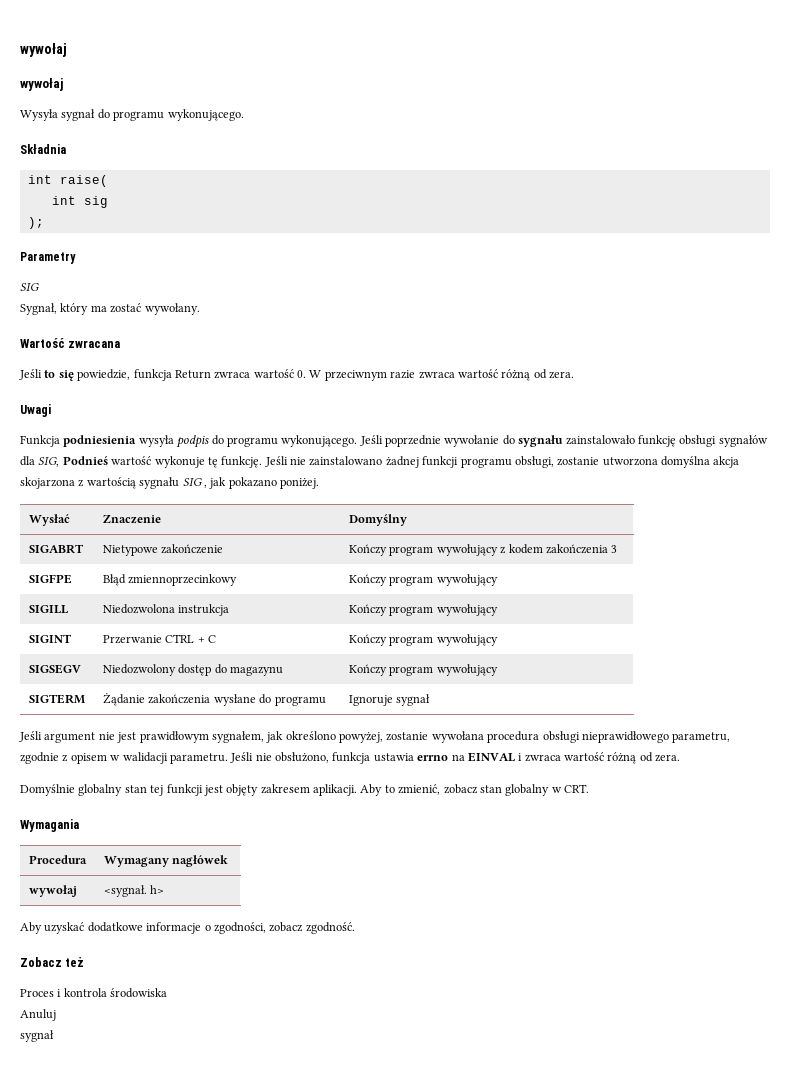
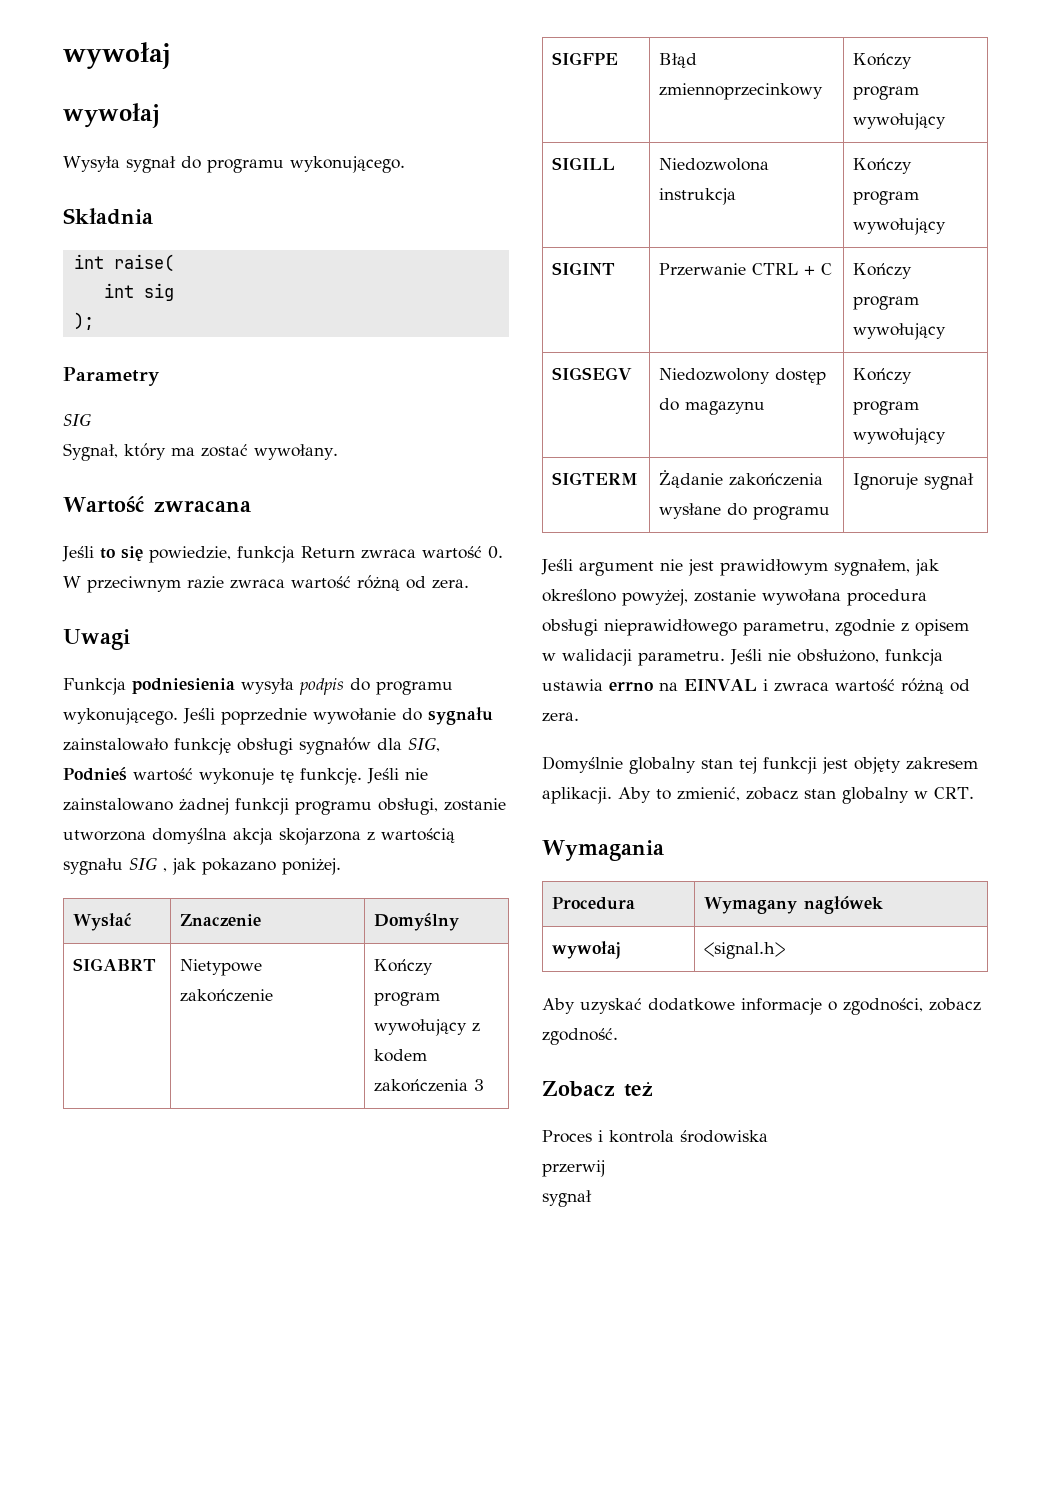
- wywołaj | <sygnał. h>
+ wywołaj | <signal.h>
- Anuluj
+ przerwij

